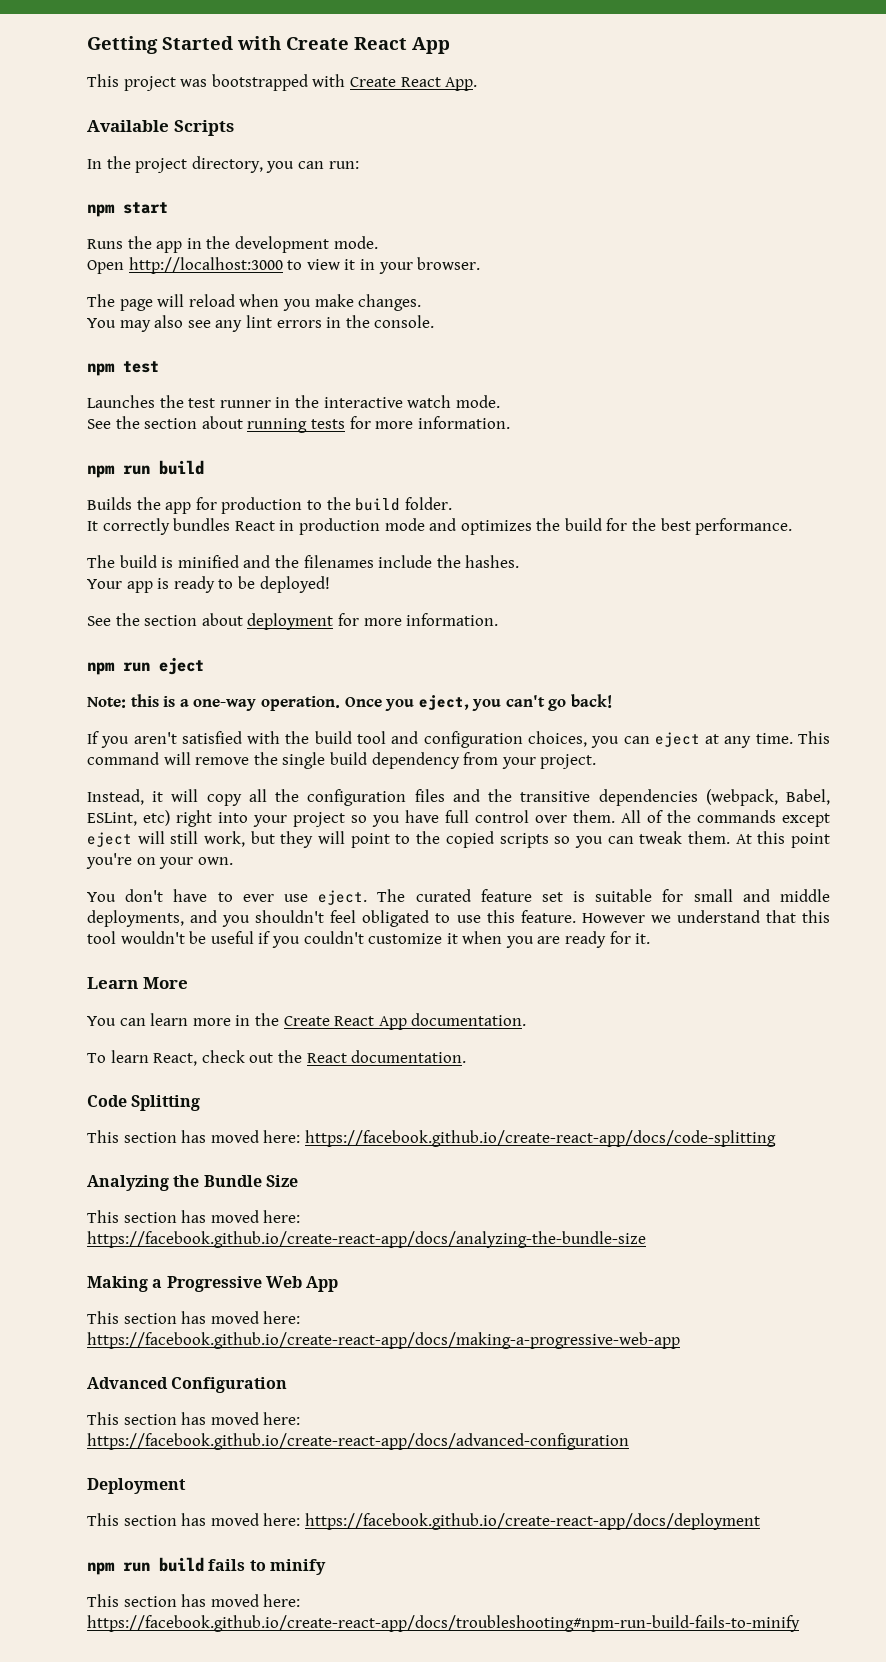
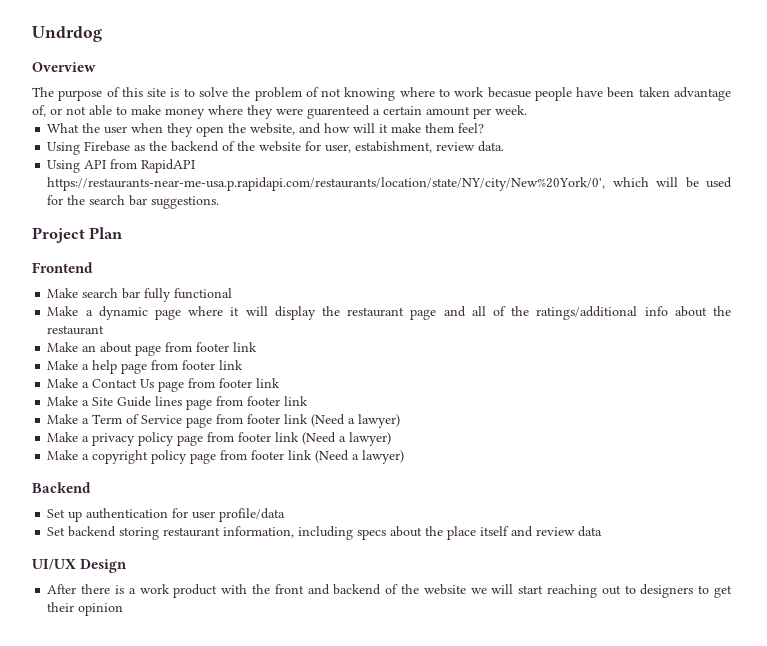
- Getting Started with Create React App
- This project was bootstrapped with Create React App.
- Available Scripts
- In the project directory, you can run:
- npm start
- Runs the app in the development mode.
- Open http://localhost:3000 to view it in your browser.
- The page will reload when you make changes.
- You may also see any lint errors in the console.
- npm test
- Launches the test runner in the interactive watch mode.
- See the section about running tests for more information.
- npm run build
- Builds the app for production to the build folder.
- It correctly bundles React in production mode and optimizes the build for the best performance.
- The build is minified and the filenames include the hashes.
- Your app is ready to be deployed!
- See the section about deployment for more information.
- npm run eject
- Note: this is a one-way operation. Once you eject, you can't go back!
- If you aren't satisfied with the build tool and configuration choices, you can eject at any time. This command will remove the single build dependency from your project.
- Instead, it will copy all the configuration files and the transitive dependencies (webpack, Babel, ESLint, etc) right into your project so you have full control over them. All of the commands except eject will still work, but they will point to the copied scripts so you can tweak them. At this point you're on your own.
- You don't have to ever use eject. The curated feature set is suitable for small and middle deployments, and you shouldn't feel obligated to use this feature. However we understand that this tool wouldn't be useful if you couldn't customize it when you are ready for it.
- Learn More
- You can learn more in the Create React App documentation.
- To learn React, check out the React documentation.
- Code Splitting
- This section has moved here: https://facebook.github.io/create-react-app/docs/code-splitting
- Analyzing the Bundle Size
- This section has moved here: https://facebook.github.io/create-react-app/docs/analyzing-the-bundle-size
- Making a Progressive Web App
- This section has moved here: https://facebook.github.io/create-react-app/docs/making-a-progressive-web-app
- Advanced Configuration
- This section has moved here: https://facebook.github.io/create-react-app/docs/advanced-configuration
- Deployment
- This section has moved here: https://facebook.github.io/create-react-app/docs/deployment
- npm run build fails to minify
- This section has moved here: https://facebook.github.io/create-react-app/docs/troubleshooting#npm-run-build-fails-to-minify
+ Undrdog
+ Overview
+ The purpose of this site is to solve the problem of not knowing where to work becasue people have been taken advantage of, or not able to make money where they were guarenteed a certain amount per week.
+ What the user when they open the website, and how will it make them feel?
+ Using Firebase as the backend of the website for user, estabishment, review data.
+ Using API from RapidAPI https://restaurants-near-me-usa.p.rapidapi.com/restaurants/location/state/NY/city/New%20York/0', which will be used for the search bar suggestions.
+ Project Plan
+ Frontend
+ Make search bar fully functional
+ Make a dynamic page where it will display the restaurant page and all of the ratings/additional info about the restaurant
+ Make an about page from footer link
+ Make a help page from footer link
+ Make a Contact Us page from footer link
+ Make a Site Guide lines page from footer link
+ Make a Term of Service page from footer link (Need a lawyer)
+ Make a privacy policy page from footer link (Need a lawyer)
+ Make a copyright policy page from footer link (Need a lawyer)
+ Backend
+ Set up authentication for user profile/data
+ Set backend storing restaurant information, including specs about the place itself and review data
+ UI/UX Design
+ After there is a work product with the front and backend of the website we will start reaching out to designers to get their opinion

